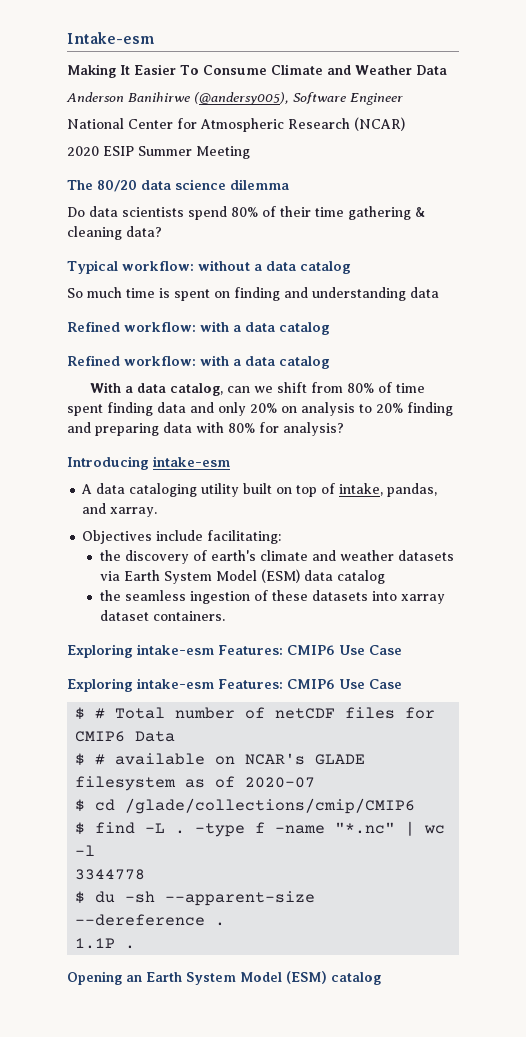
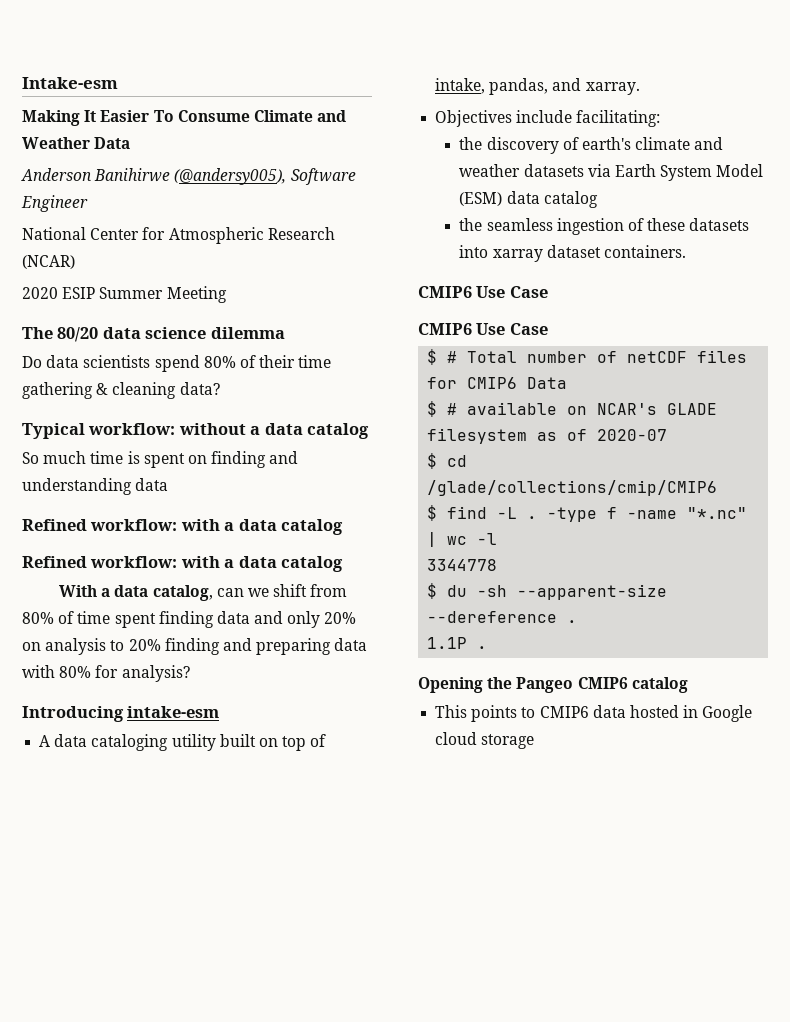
  the seamless ingestion of these datasets into xarray dataset containers.
- Exploring intake-esm Features: CMIP6 Use Case
- Exploring intake-esm Features: CMIP6 Use Case
+ CMIP6 Use Case
+ CMIP6 Use Case
- Opening an Earth System Model (ESM) catalog
+ Opening the Pangeo CMIP6 catalog
+ This points to CMIP6 data hosted in Google cloud storage

